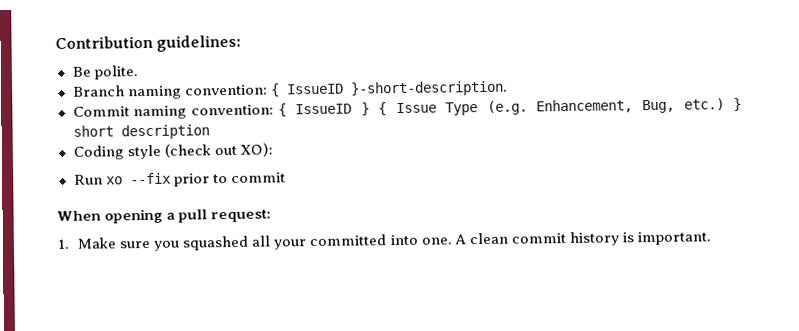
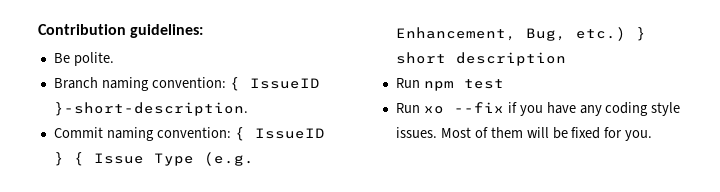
- Coding style (check out XO):
- Run xo --fix prior to commit
- When opening a pull request:
- 1. Make sure you squashed all your committed into one. A clean commit history is important.
+ Run npm test
+ Run xo --fix if you have any coding style issues. Most of them will be fixed for you.

